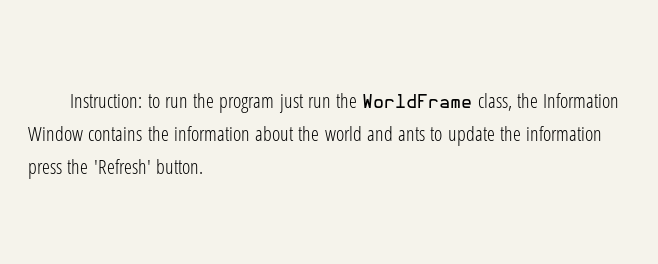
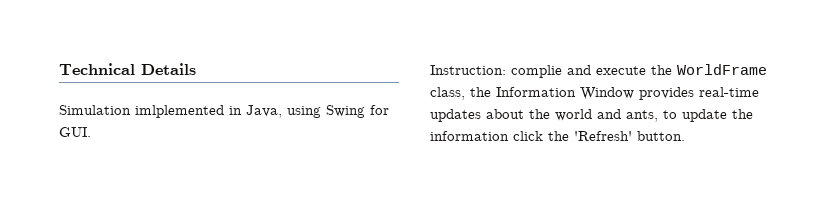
- Instruction: to run the program just run the WorldFrame class, the Information Window contains the information about the world and ants to update the information press the 'Refresh' button.
+ Technical Details
+ Simulation imlplemented in Java, using Swing for GUI.
+ Instruction: complie and execute the WorldFrame class, the Information Window provides real-time updates about the world and ants, to update the information click the 'Refresh' button.

